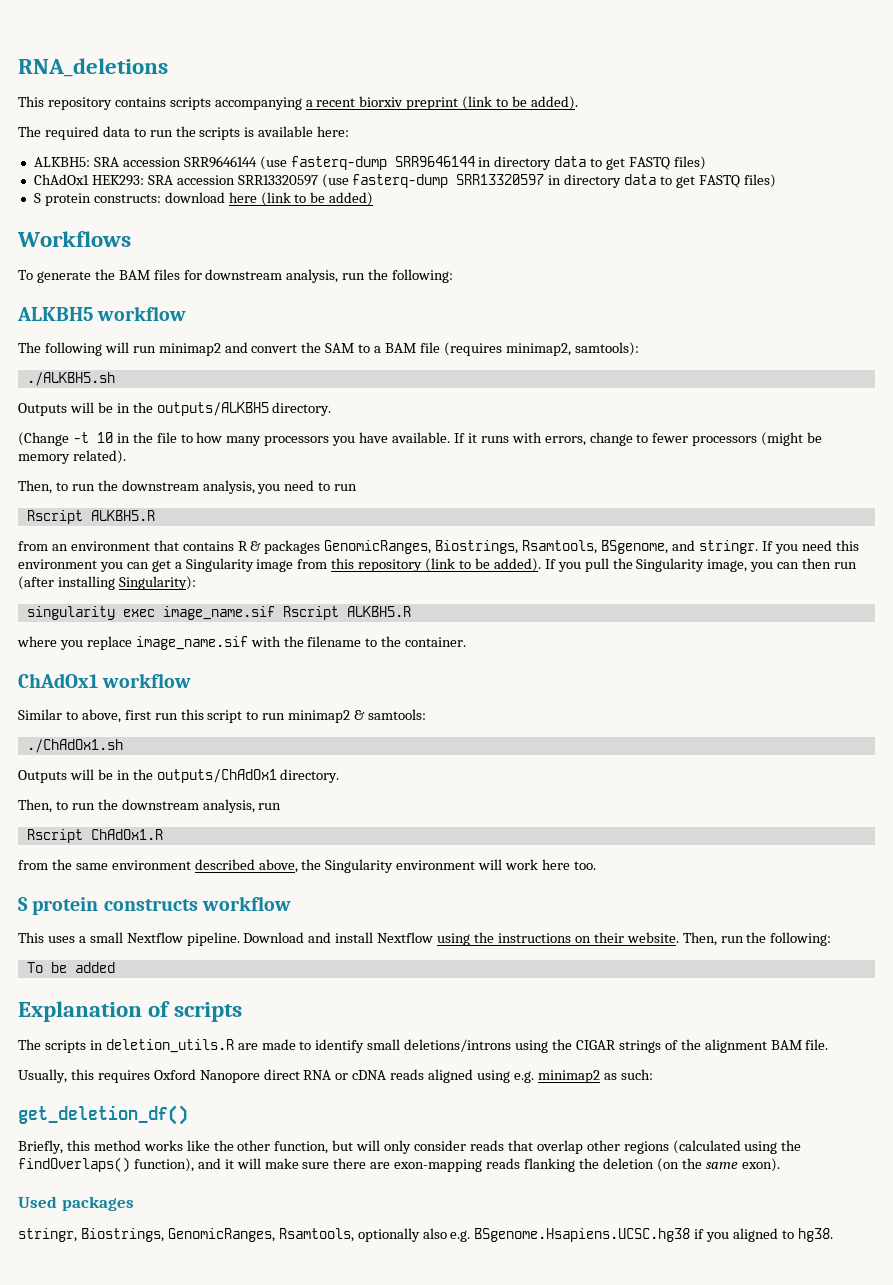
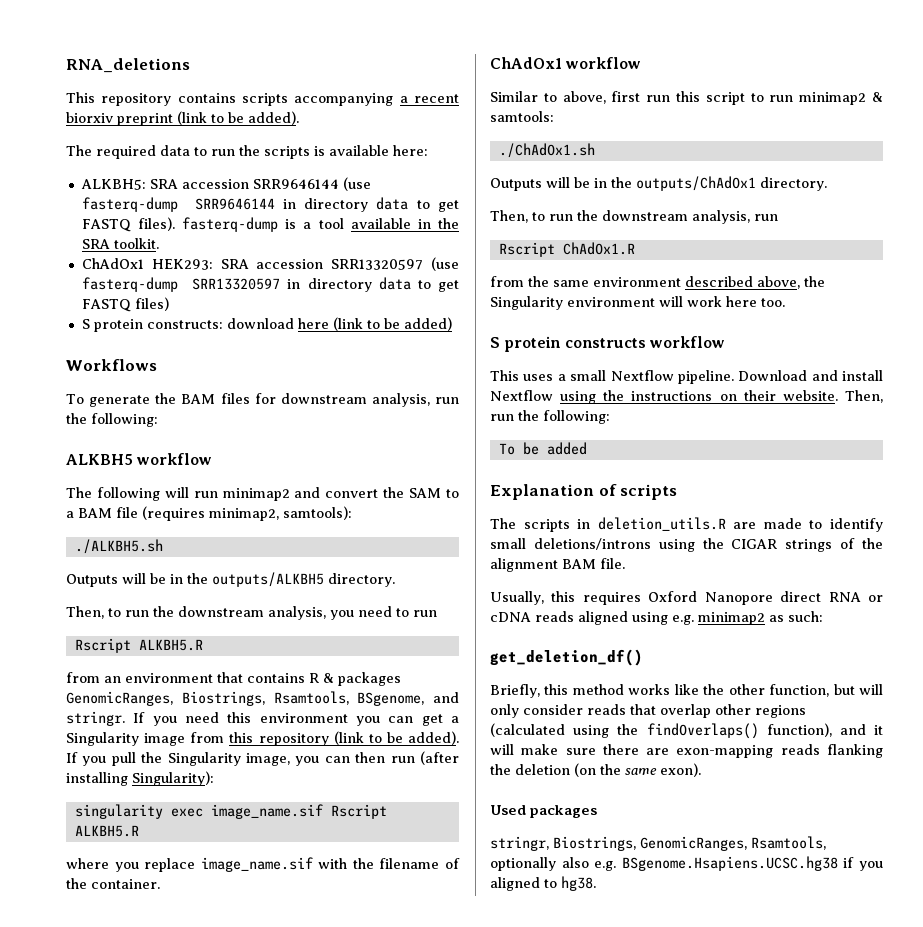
- ALKBH5: SRA accession SRR9646144 (use fasterq-dump SRR9646144 in directory data to get FASTQ files)
+ ALKBH5: SRA accession SRR9646144 (use fasterq-dump SRR9646144 in directory data to get FASTQ files). fasterq-dump is a tool available in the SRA toolkit.
- (Change -t 10 in the file to how many processors you have available. If it runs with errors, change to fewer processors (might be memory related).
- where you replace image_name.sif with the filename to the container.
+ where you replace image_name.sif with the filename of the container.

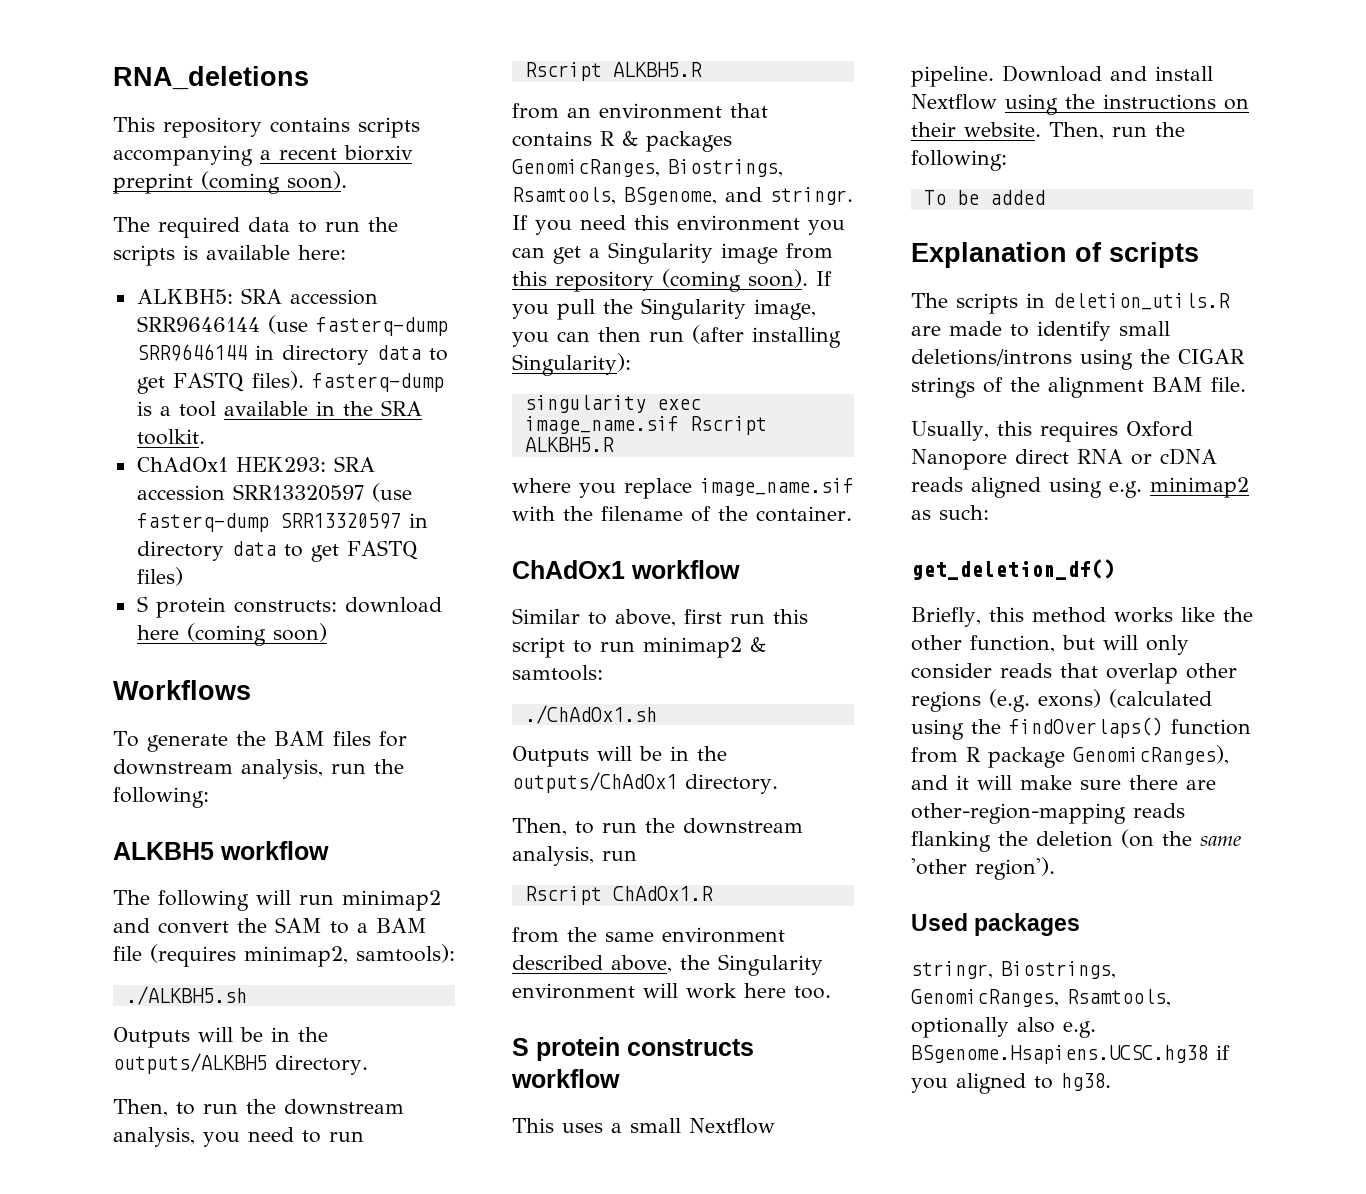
- This repository contains scripts accompanying a recent biorxiv preprint (link to be added).
+ This repository contains scripts accompanying a recent biorxiv preprint (coming soon).
- S protein constructs: download here (link to be added)
+ S protein constructs: download here (coming soon)
- If you need this environment you can get a Singularity image from this repository (link to be added).
+ If you need this environment you can get a Singularity image from this repository (coming soon).
- Briefly, this method works like the other function, but will only consider reads that overlap other regions (calculated using the findOverlaps() function), and it will make sure there are exon-mapping reads flanking the deletion (on the same exon).
+ Briefly, this method works like the other function, but will only consider reads that overlap other regions (e.g. exons) (calculated using the findOverlaps() function from R package GenomicRanges), and it will make sure there are other-region-mapping reads flanking the deletion (on the same 'other region').

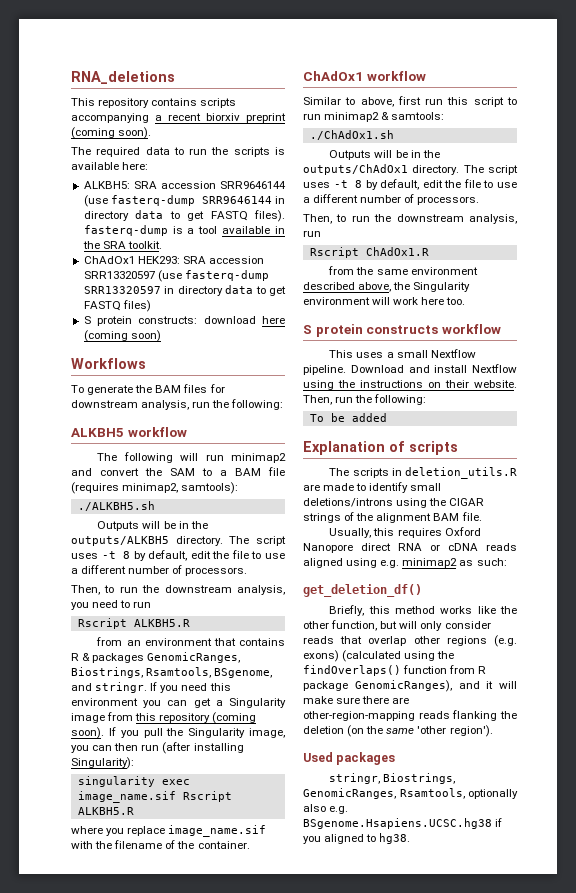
- Outputs will be in the outputs/ALKBH5 directory.
+ Outputs will be in the outputs/ALKBH5 directory. The script uses -t 8 by default, edit the file to use a different number of processors.
- Outputs will be in the outputs/ChAdOx1 directory.
+ Outputs will be in the outputs/ChAdOx1 directory. The script uses -t 8 by default, edit the file to use a different number of processors.

